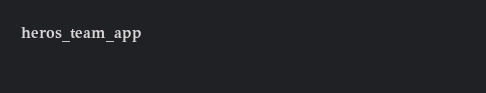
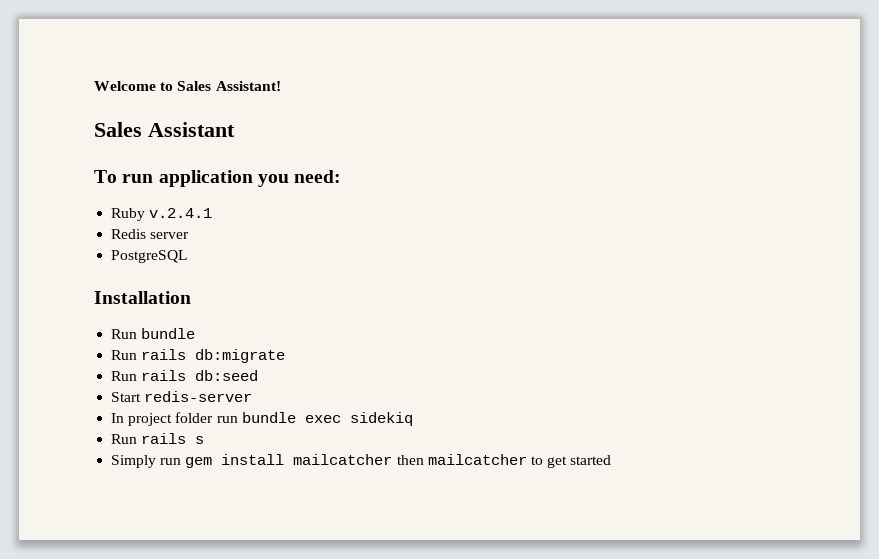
- heros_team_app
+ Welcome to Sales Assistant!
+ Sales Assistant
+ To run application you need:
+ Ruby v.2.4.1
+ Redis server
+ PostgreSQL
+ Installation
+ Run bundle
+ Run rails db:migrate
+ Run rails db:seed
+ Start redis-server
+ In project folder run bundle exec sidekiq
+ Run rails s
+ Simply run gem install mailcatcher then mailcatcher to get started

